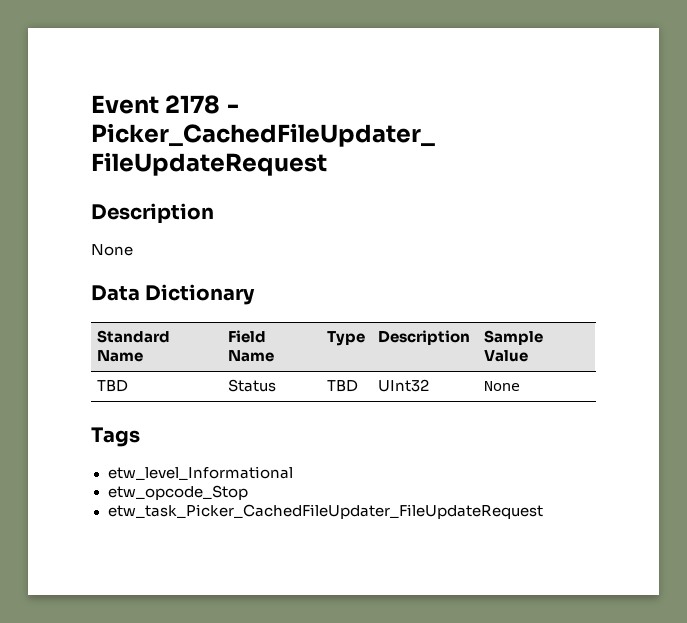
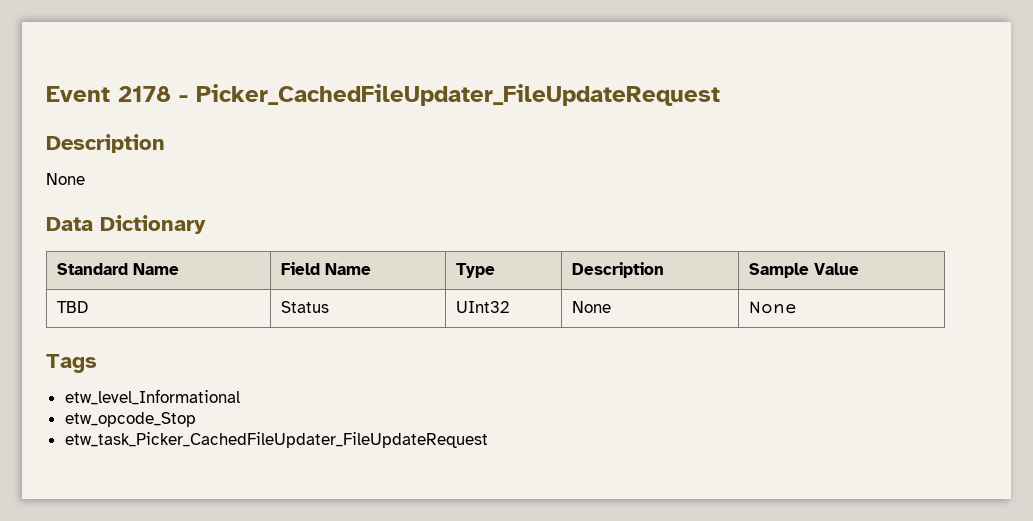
- TBD | Status | TBD | UInt32 | None
+ TBD | Status | UInt32 | None | None

